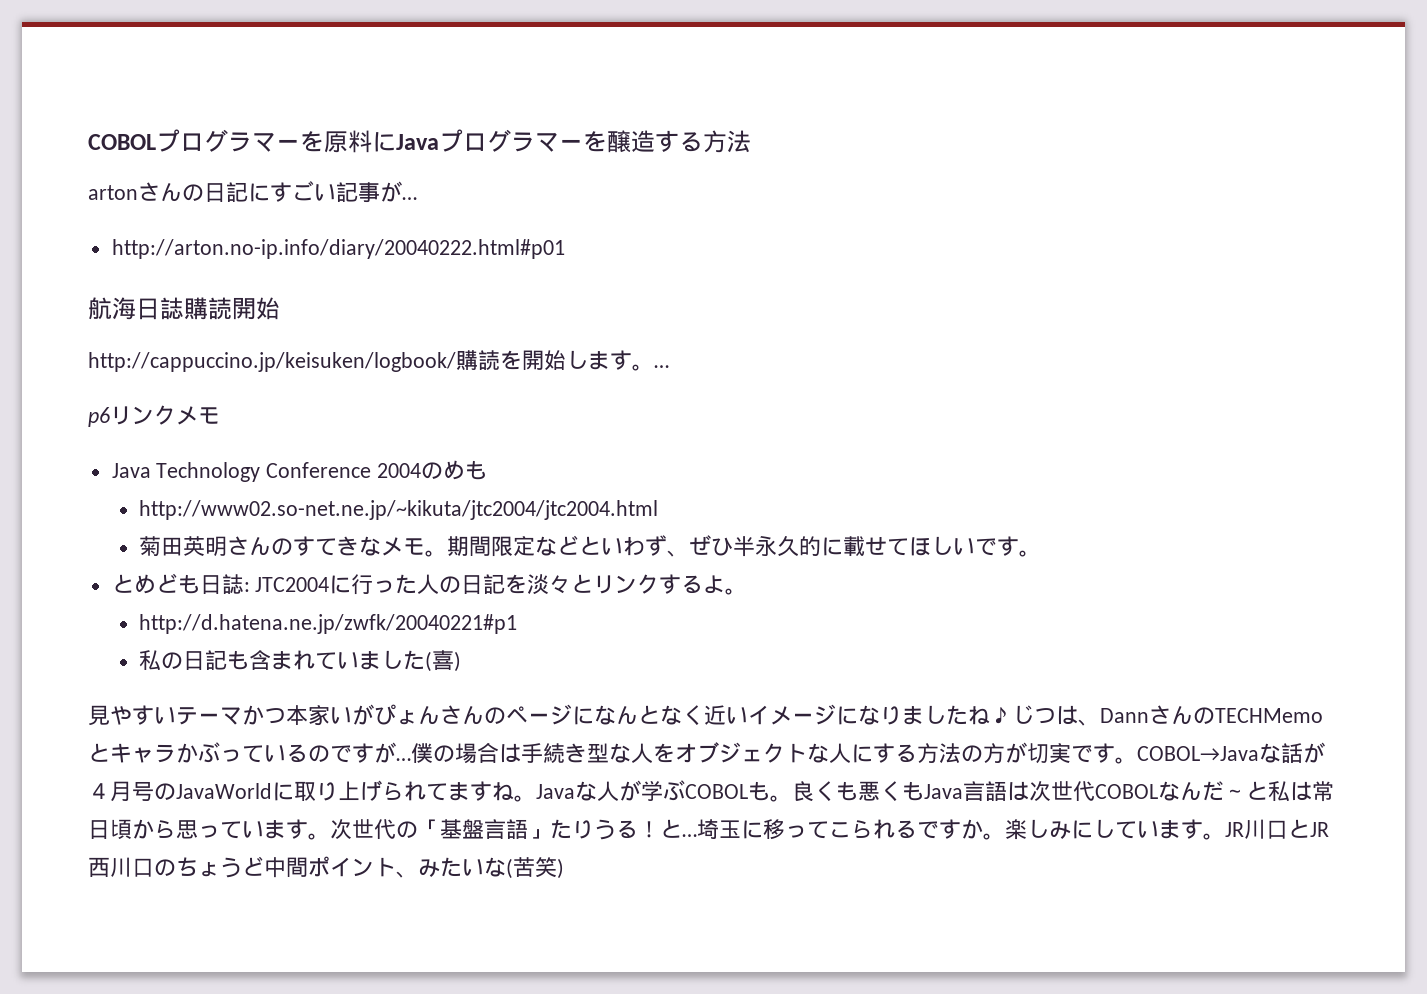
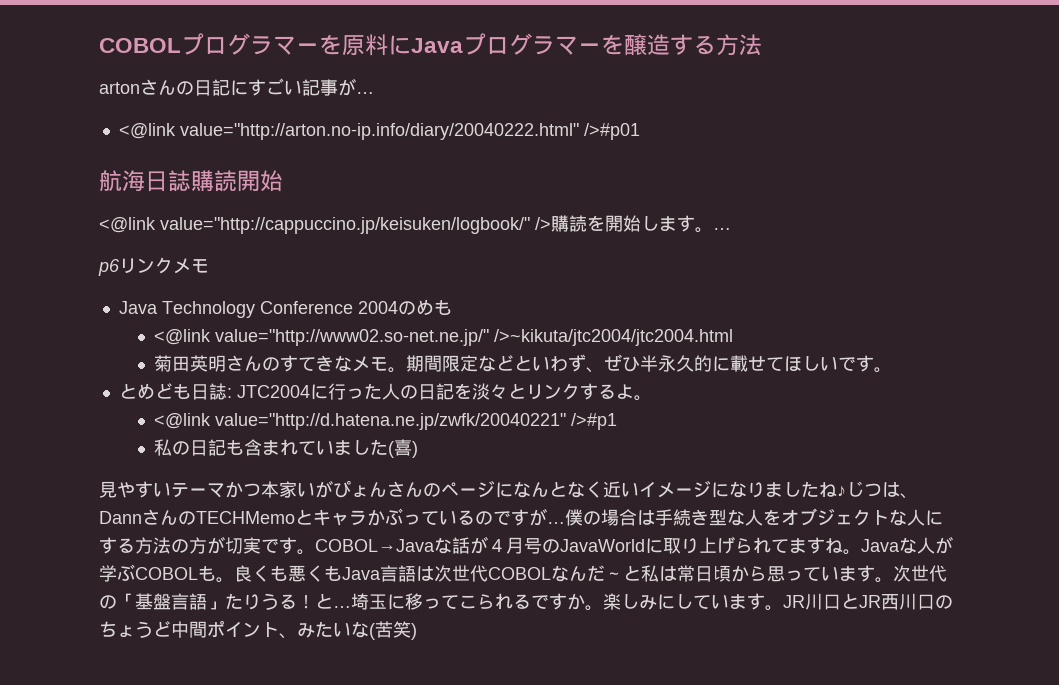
- http://arton.no-ip.info/diary/20040222.html#p01
+ <@link value="http://arton.no-ip.info/diary/20040222.html" />#p01
- http://cappuccino.jp/keisuken/logbook/購読を開始します。
+ <@link value="http://cappuccino.jp/keisuken/logbook/" />購読を開始します。
- http://www02.so-net.ne.jp/~kikuta/jtc2004/jtc2004.html
+ <@link value="http://www02.so-net.ne.jp/" />~kikuta/jtc2004/jtc2004.html
- http://d.hatena.ne.jp/zwfk/20040221#p1
+ <@link value="http://d.hatena.ne.jp/zwfk/20040221" />#p1

